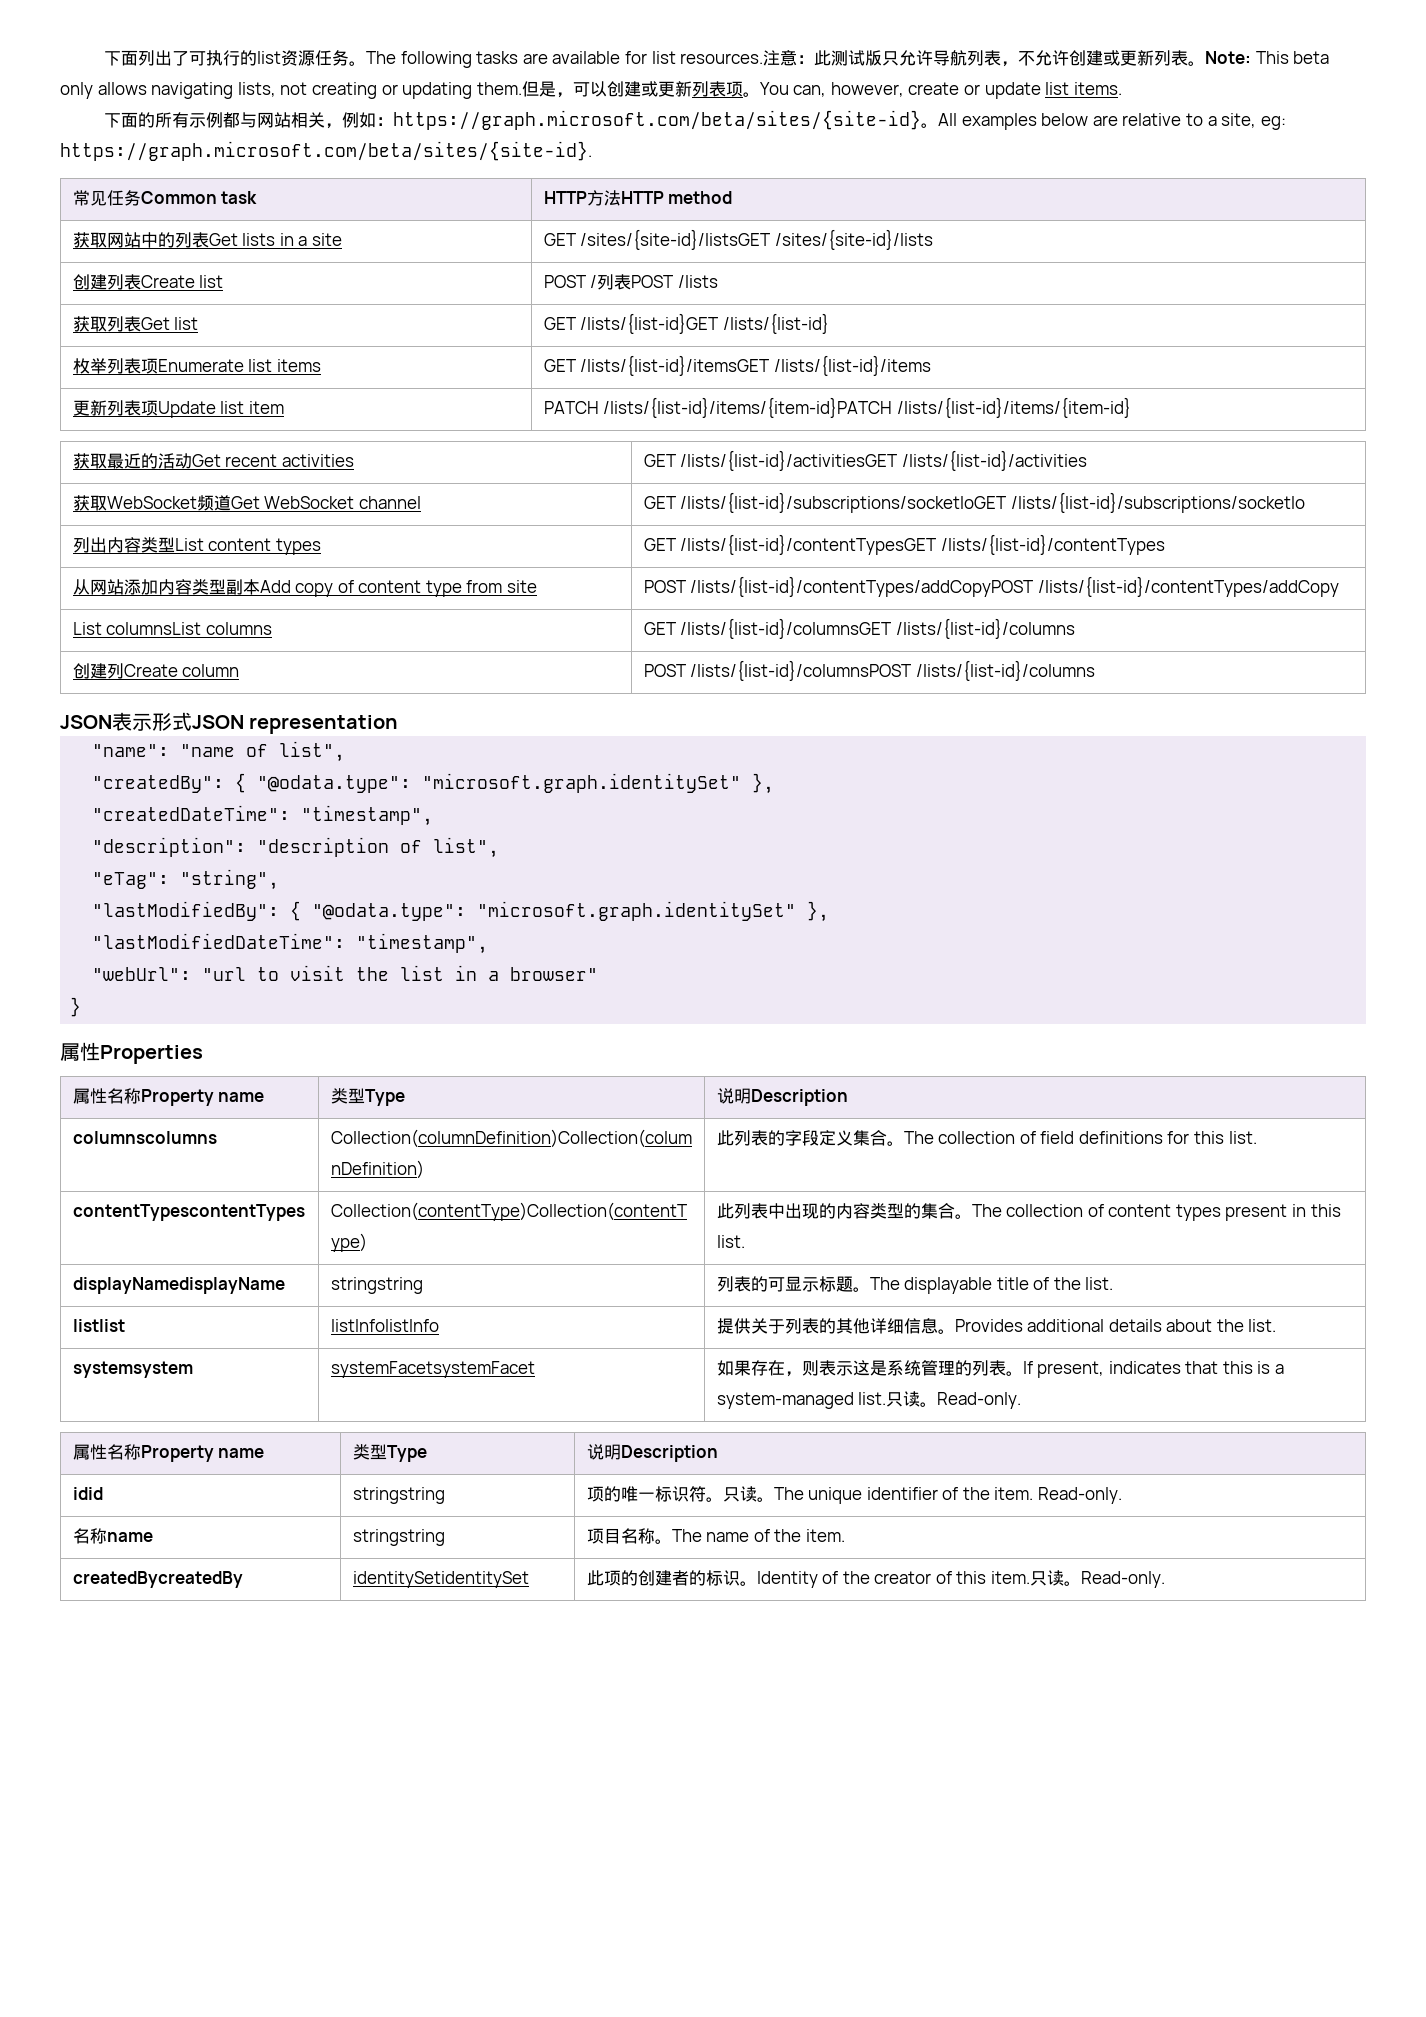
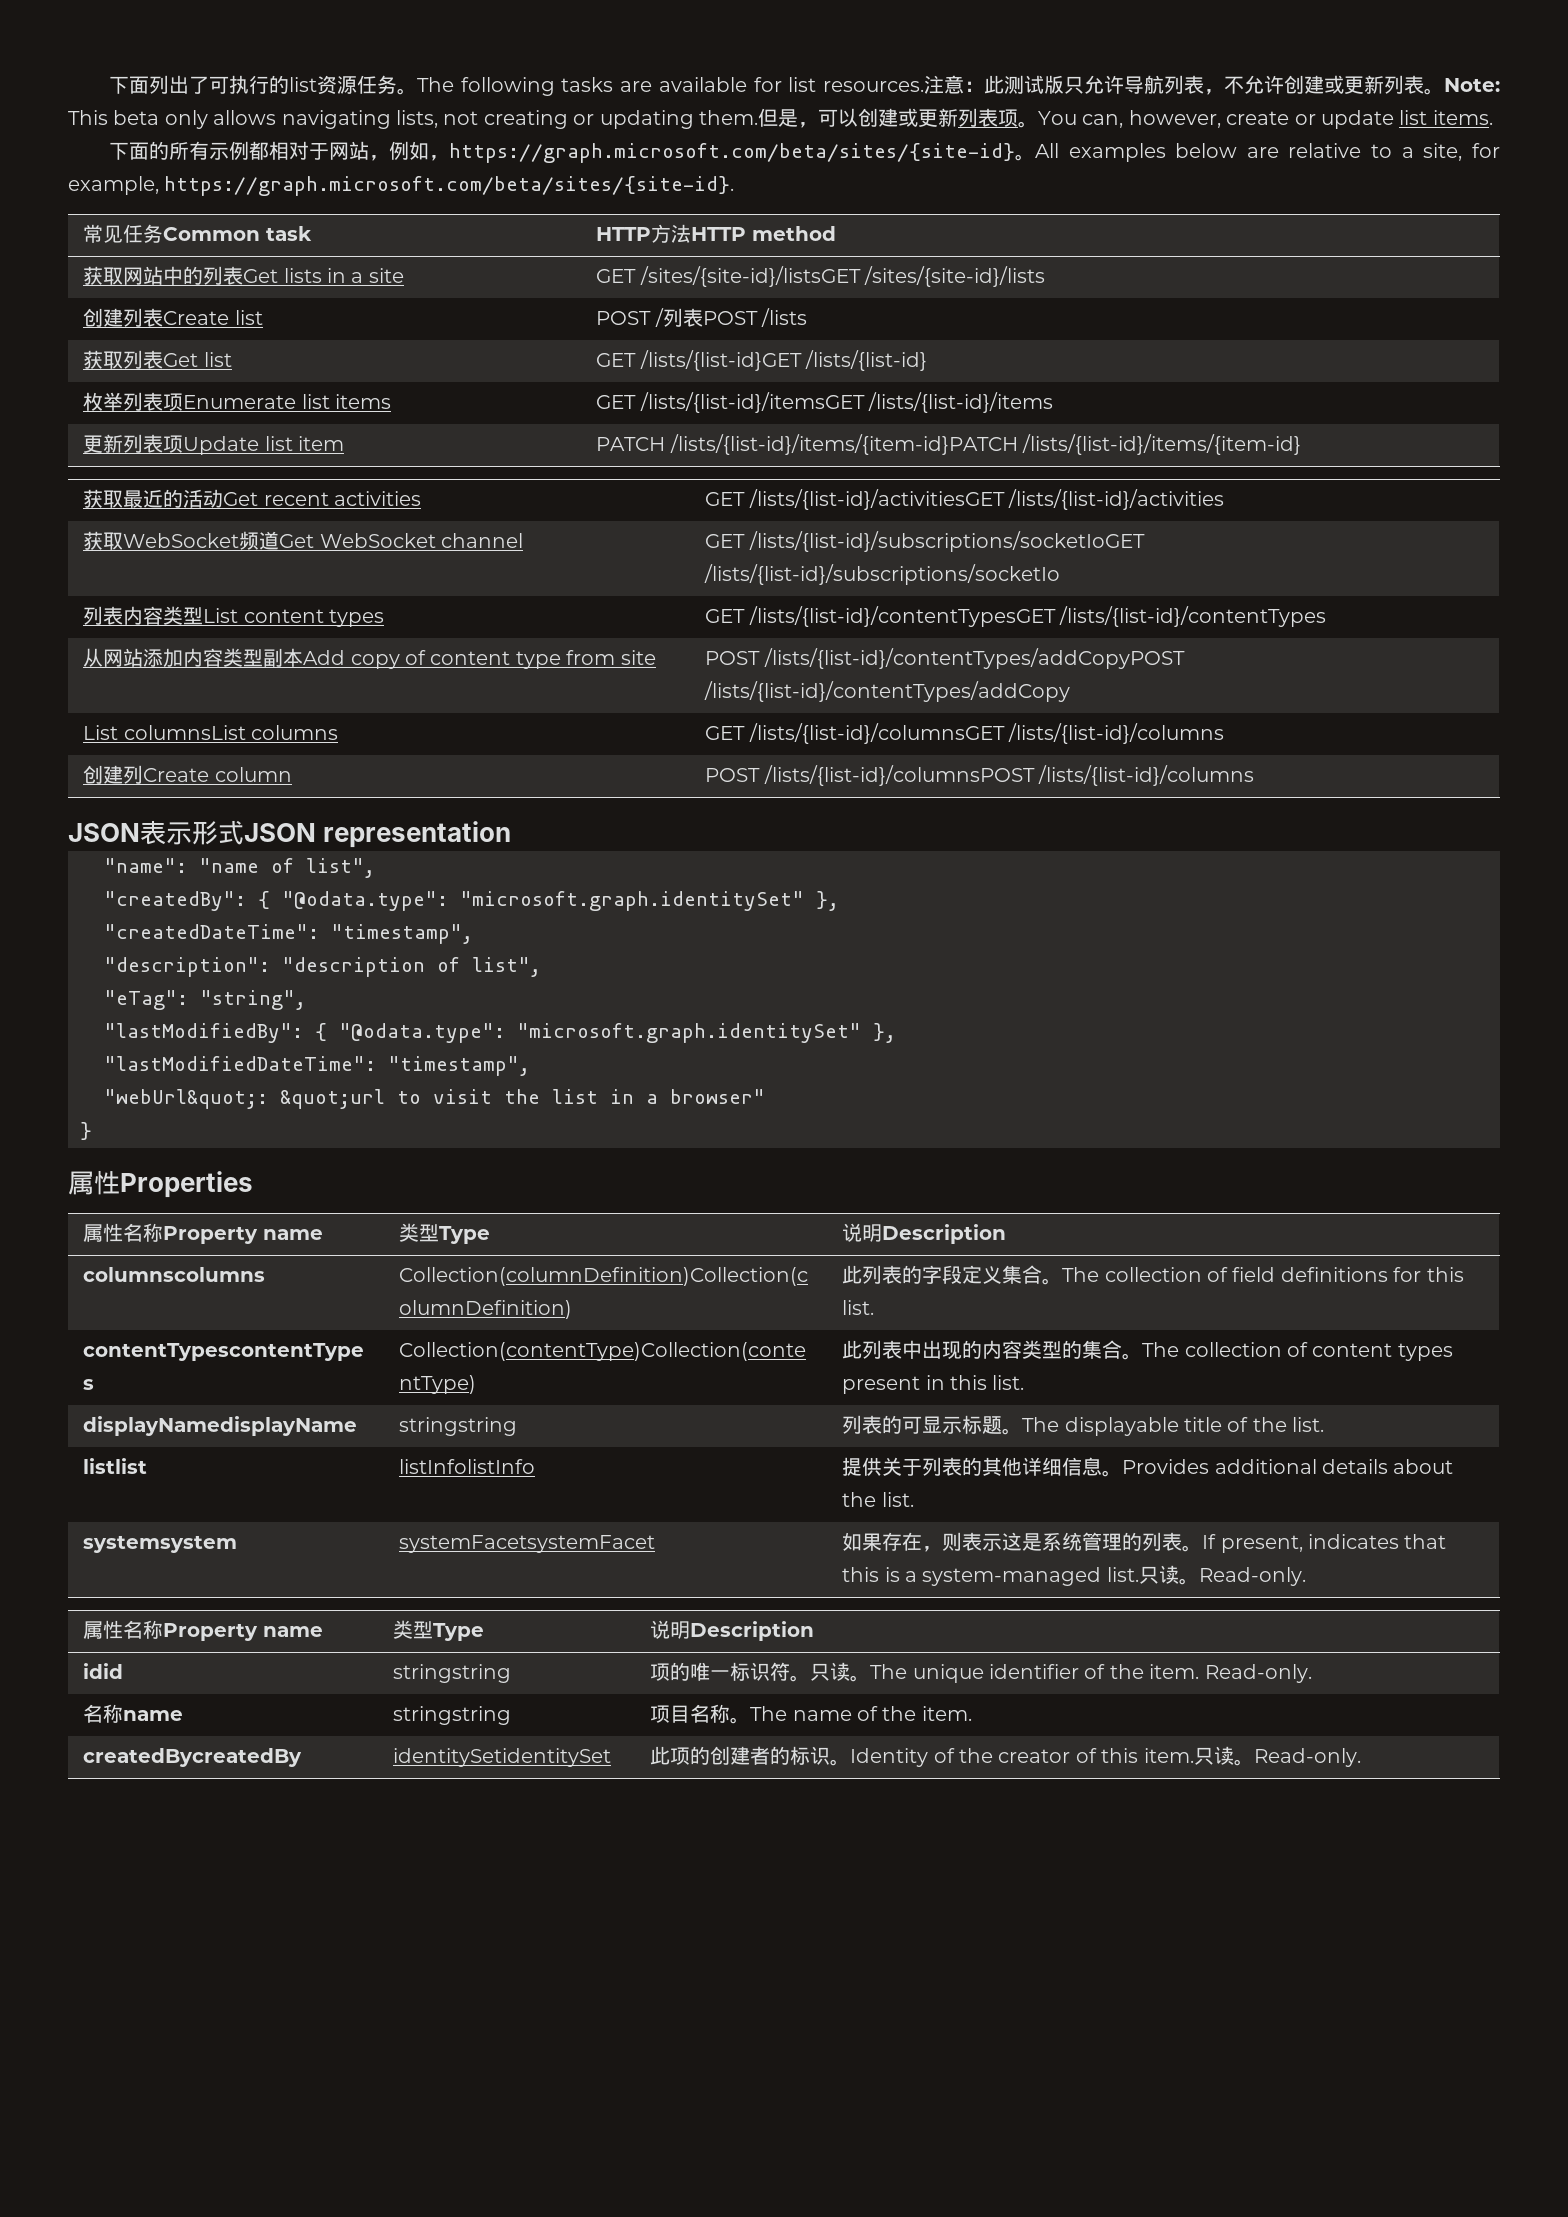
- 下面的所有示例都与网站相关，例如：https://graph.microsoft.com/beta/sites/{site-id}。
+ 下面的所有示例都相对于网站，例如，https://graph.microsoft.com/beta/sites/{site-id}。
- All examples below are relative to a site, eg: https://graph.microsoft.com/beta/sites/{site-id}.
+ All examples below are relative to a site, for example, https://graph.microsoft.com/beta/sites/{site-id}.
- 列出内容类型List content types | GET /lists/{list-id}/contentTypesGET /lists/{list-id}/contentTypes
+ 列表内容类型List content types | GET /lists/{list-id}/contentTypesGET /lists/{list-id}/contentTypes
- "webUrl": "url to visit the list in a browser"
+ "webUrl&quot;: &quot;url to visit the list in a browser"

